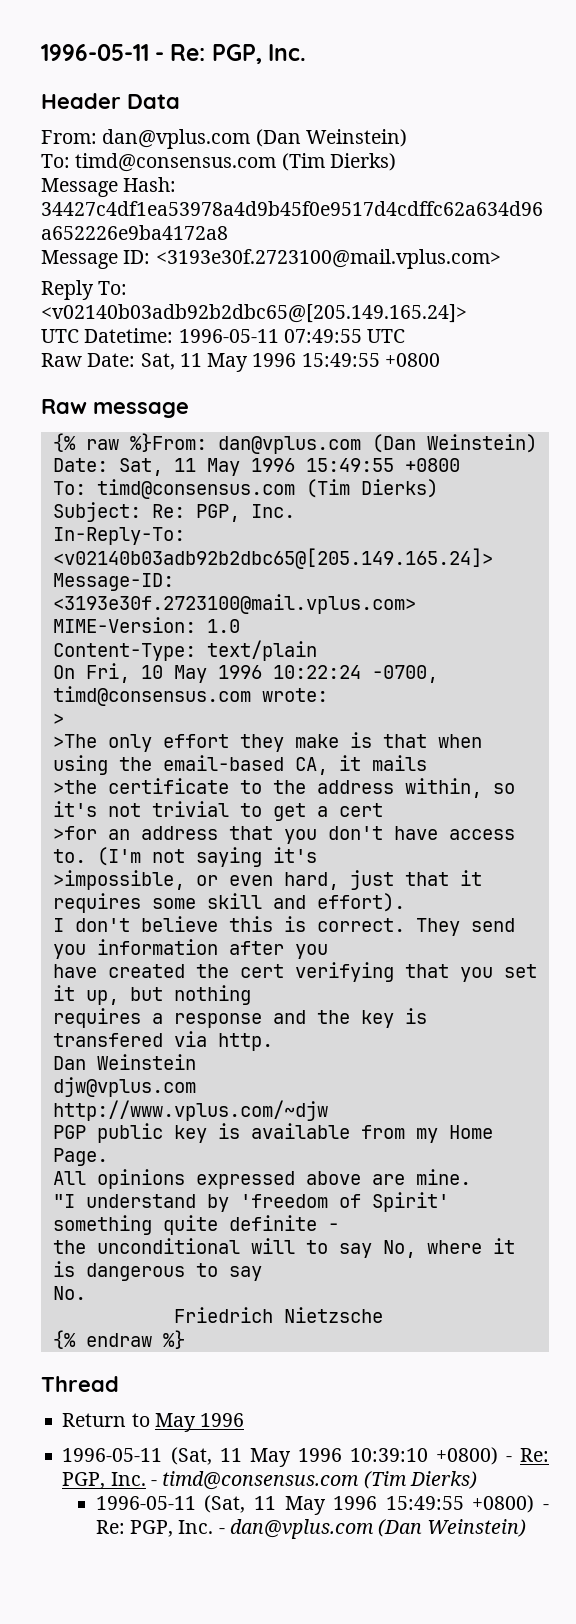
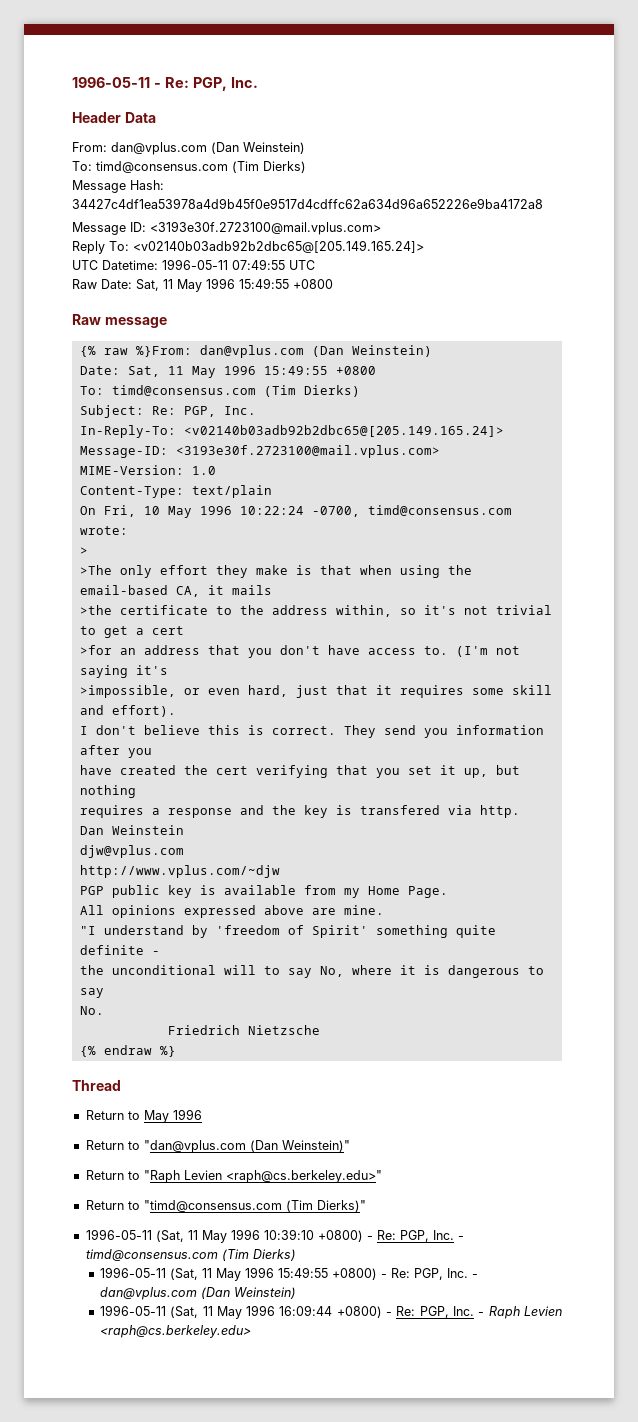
+ Return to "dan@vplus.com (Dan Weinstein)"
+ Return to "Raph Levien <raph@cs.berkeley.edu>"
+ Return to "timd@consensus.com (Tim Dierks)"
+ 1996-05-11 (Sat, 11 May 1996 16:09:44 +0800) - Re: PGP, Inc. - Raph Levien <raph@cs.berkeley.edu>

